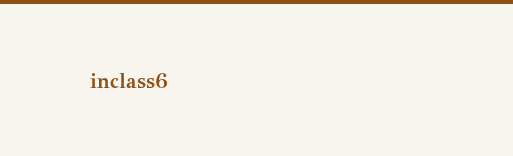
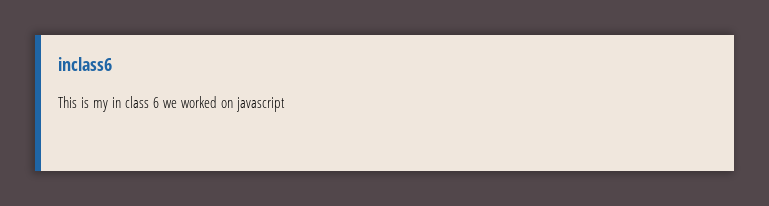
+ This is my in class 6 we worked on javascript

